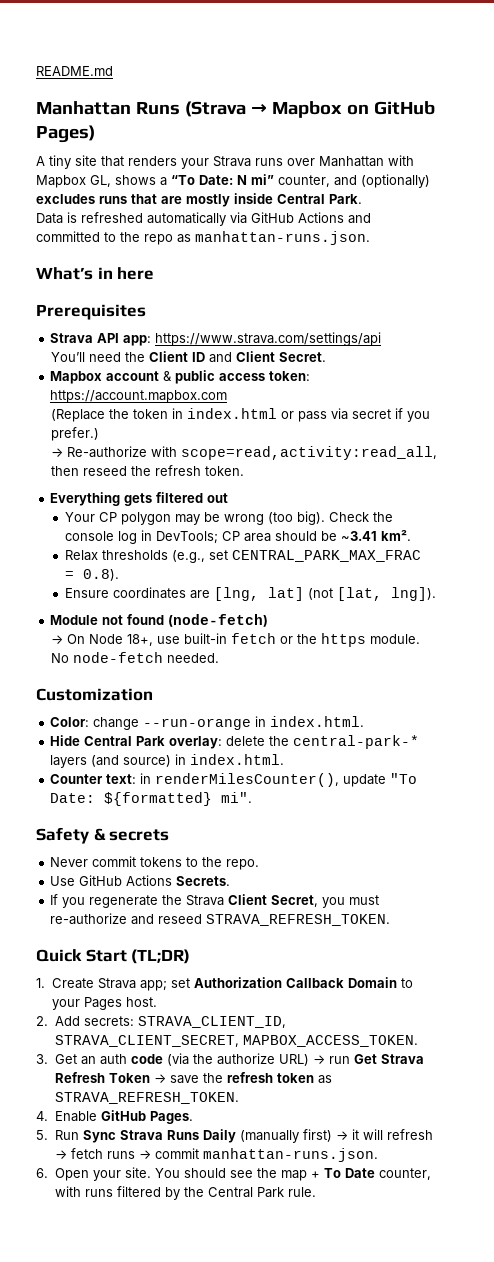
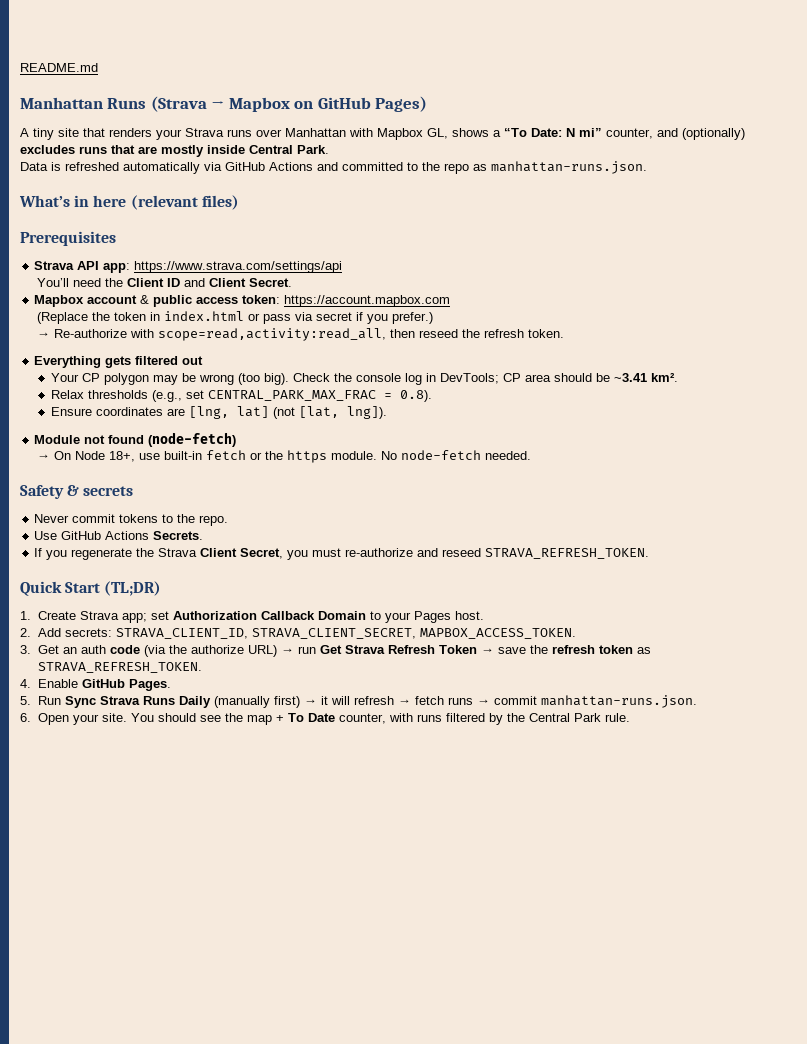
- What’s in here
+ What’s in here (relevant files)
- Customization
- Color: change --run-orange in index.html.
- Hide Central Park overlay: delete the central-park-* layers (and source) in index.html.
- Counter text: in renderMilesCounter(), update "To Date: ${formatted} mi".

